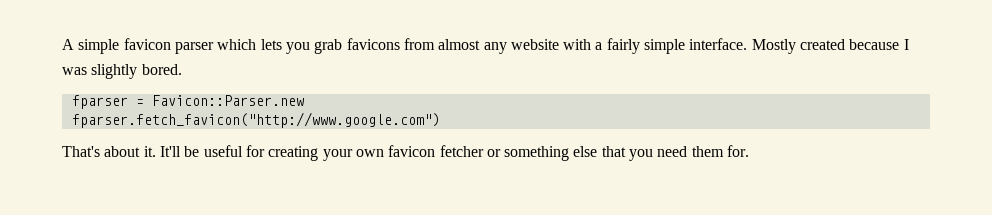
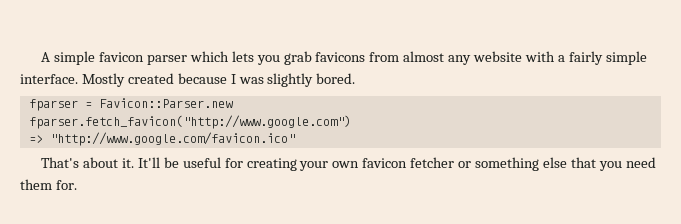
+ => "http://www.google.com/favicon.ico"

